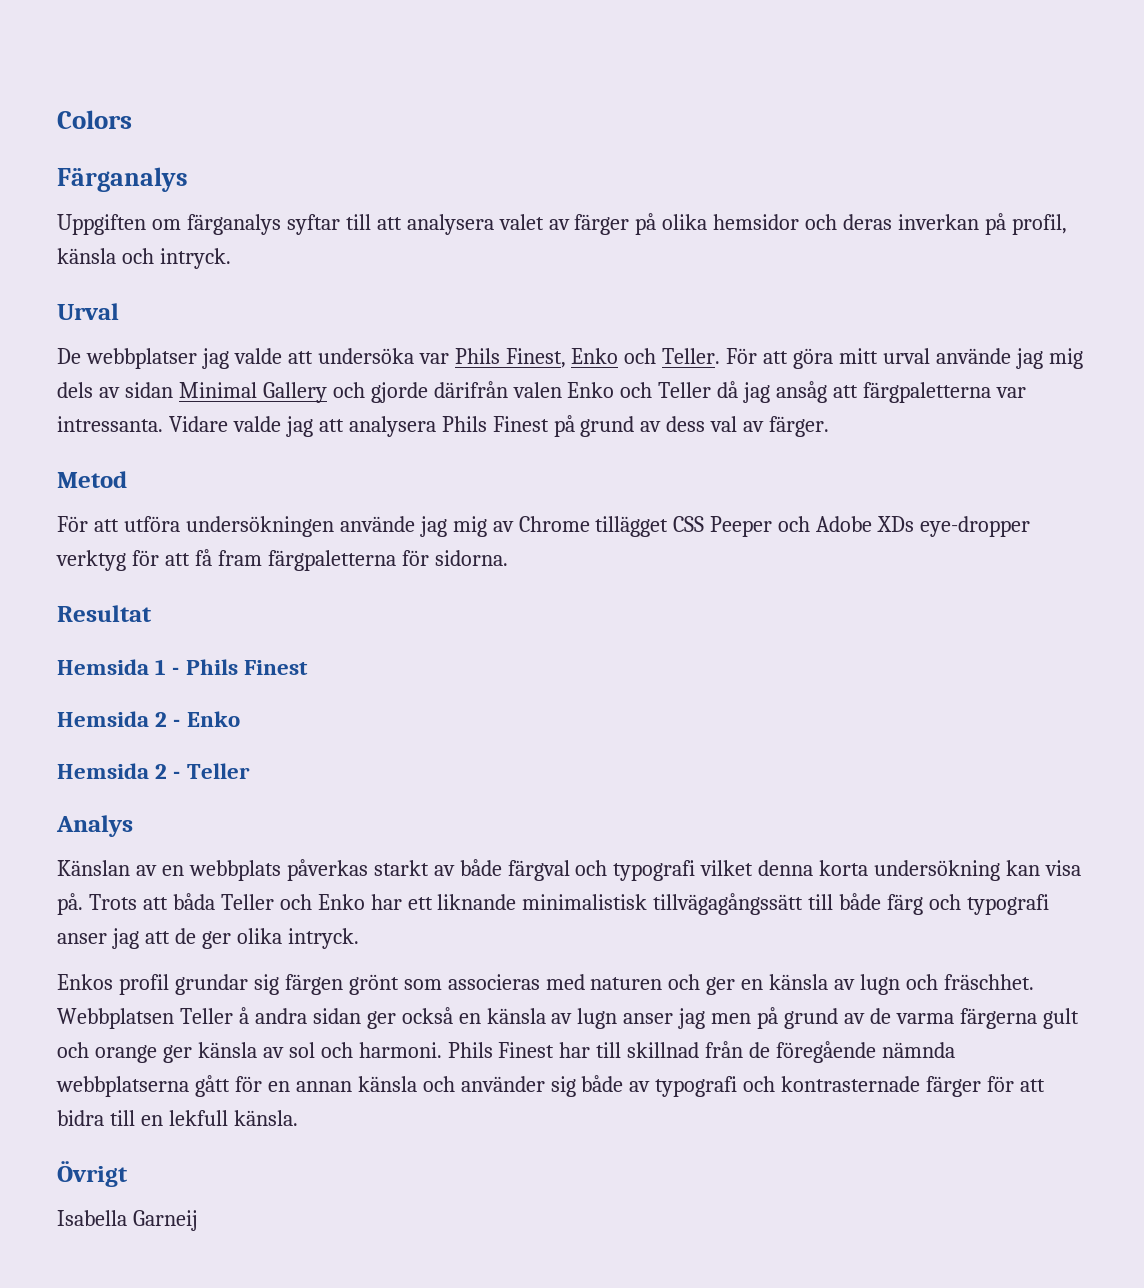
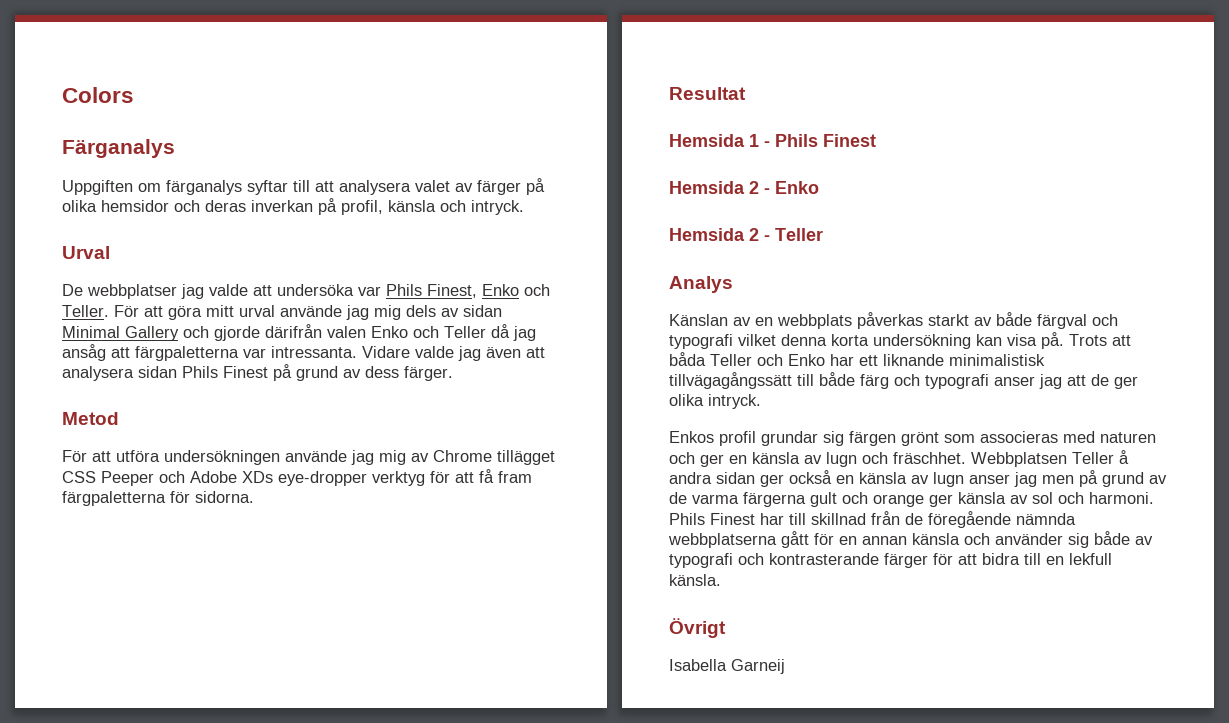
- Vidare valde jag att analysera Phils Finest på grund av dess val av färger.
+ Vidare valde jag även att analysera sidan Phils Finest på grund av dess färger.
- Phils Finest har till skillnad från de föregående nämnda webbplatserna gått för en annan känsla och använder sig både av typografi och kontrasternade färger för att bidra till en lekfull känsla.
+ Phils Finest har till skillnad från de föregående nämnda webbplatserna gått för en annan känsla och använder sig både av typografi och kontrasterande färger för att bidra till en lekfull känsla.

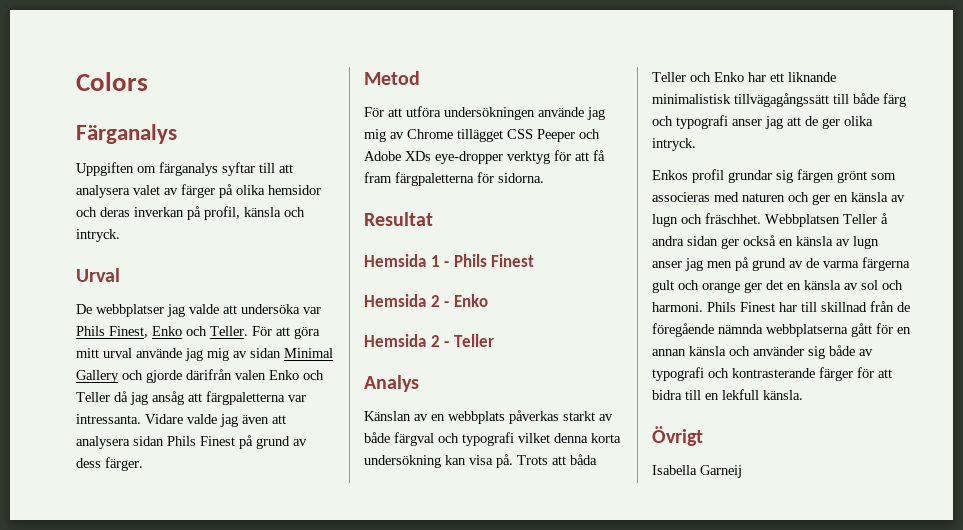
- För att göra mitt urval använde jag mig dels av sidan Minimal Gallery och gjorde därifrån valen Enko och Teller då jag ansåg att färgpaletterna var intressanta.
+ För att göra mitt urval använde jag mig av sidan Minimal Gallery och gjorde därifrån valen Enko och Teller då jag ansåg att färgpaletterna var intressanta.
- Webbplatsen Teller å andra sidan ger också en känsla av lugn anser jag men på grund av de varma färgerna gult och orange ger känsla av sol och harmoni.
+ Webbplatsen Teller å andra sidan ger också en känsla av lugn anser jag men på grund av de varma färgerna gult och orange ger det en känsla av sol och harmoni.

